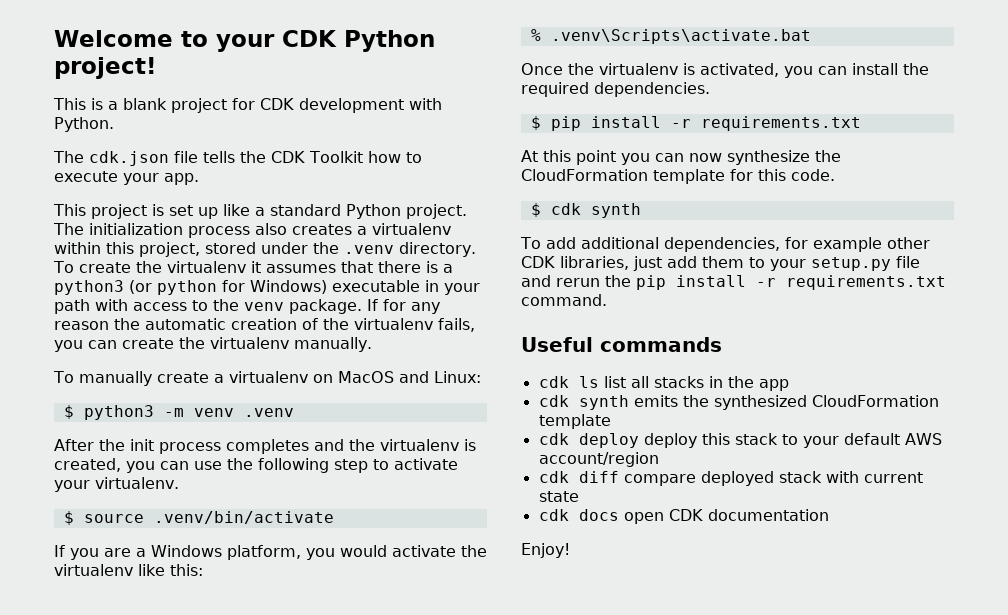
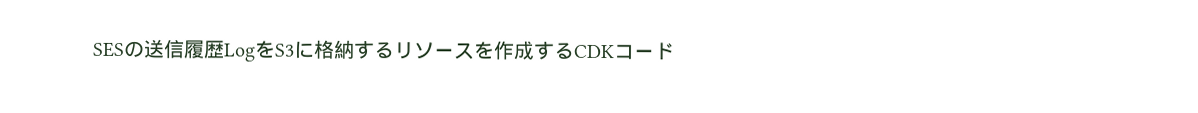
- Welcome to your CDK Python project!
- This is a blank project for CDK development with Python.
- The cdk.json file tells the CDK Toolkit how to execute your app.
- This project is set up like a standard Python project. The initialization process also creates a virtualenv within this project, stored under the .venv directory. To create the virtualenv it assumes that there is a python3 (or python for Windows) executable in your path with access to the venv package. If for any reason the automatic creation of the virtualenv fails, you can create the virtualenv manually.
- To manually create a virtualenv on MacOS and Linux:
- $ python3 -m venv .venv
- After the init process completes and the virtualenv is created, you can use the following step to activate your virtualenv.
- $ source .venv/bin/activate
- If you are a Windows platform, you would activate the virtualenv like this:
- % .venv\Scripts\activate.bat
- Once the virtualenv is activated, you can install the required dependencies.
- $ pip install -r requirements.txt
- At this point you can now synthesize the CloudFormation template for this code.
- $ cdk synth
- To add additional dependencies, for example other CDK libraries, just add them to your setup.py file and rerun the pip install -r requirements.txt command.
- Useful commands
- cdk ls list all stacks in the app
- cdk synth emits the synthesized CloudFormation template
- cdk deploy deploy this stack to your default AWS account/region
- cdk diff compare deployed stack with current state
- cdk docs open CDK documentation
- Enjoy!
+ SESの送信履歴LogをS3に格納するリソースを作成するCDKコード

